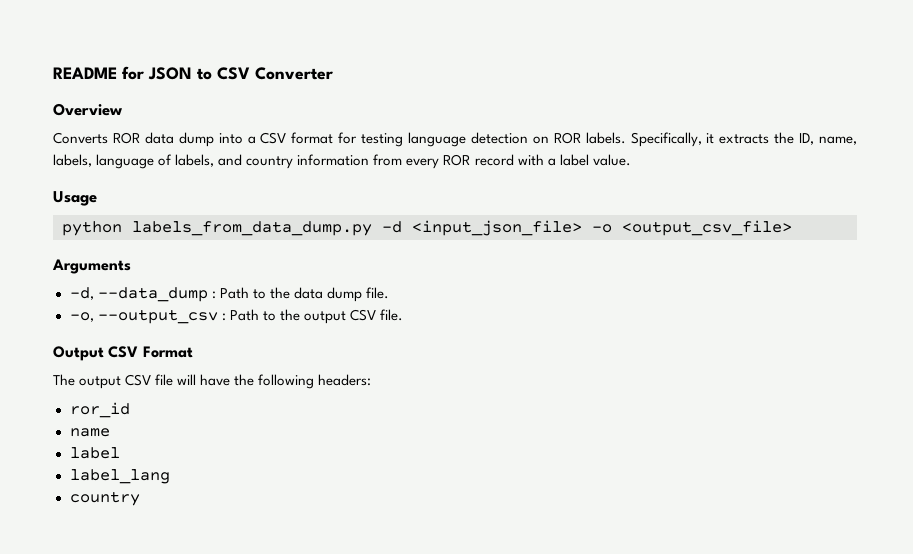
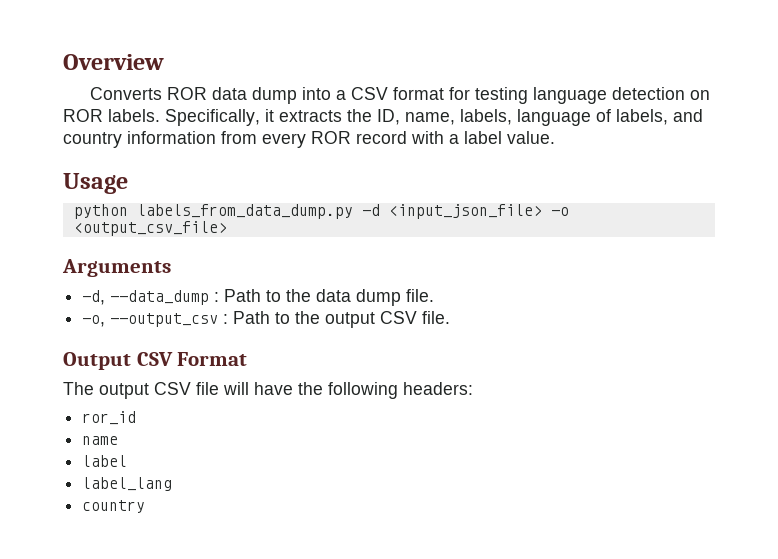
- README for JSON to CSV Converter

